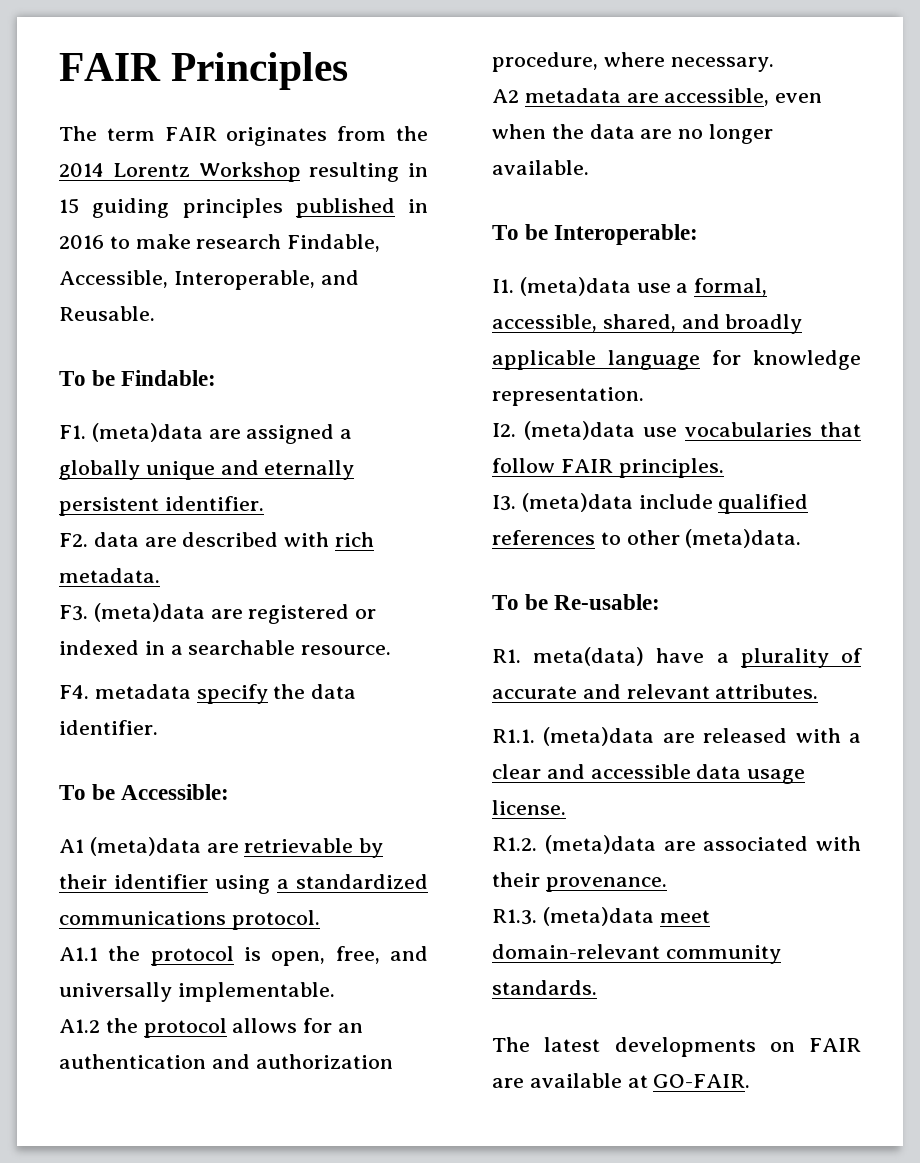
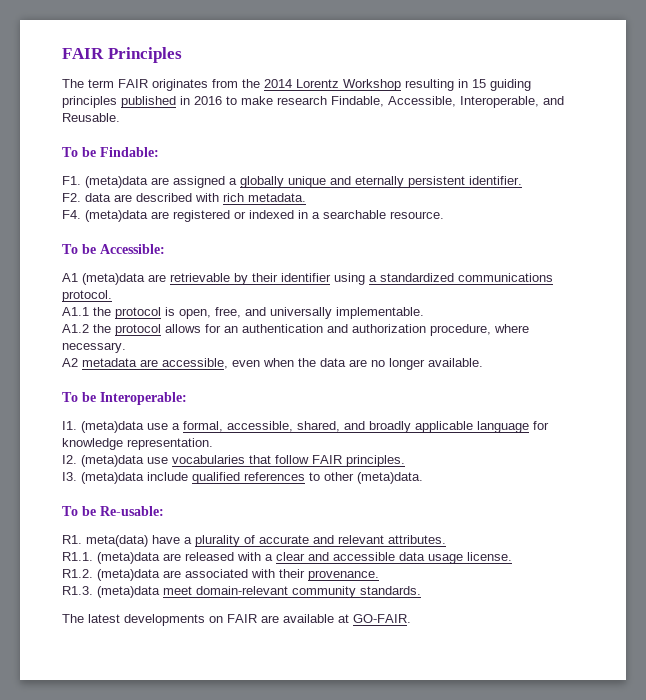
- F3. (meta)data are registered or indexed in a searchable resource.
+ F4. (meta)data are registered or indexed in a searchable resource.
- F4. metadata specify the data identifier.

